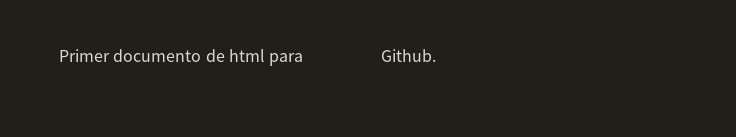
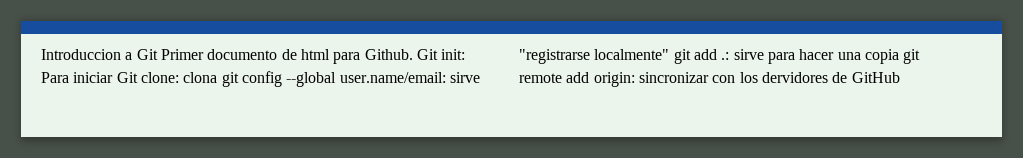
- Primer documento de html para Github.
+ Introduccion a Git Primer documento de html para Github.
+ Git init: Para iniciar Git clone: clona git config --global user.name/email: sirve "registrarse localmente" git add .: sirve para hacer una copia git remote add origin: sincronizar con los dervidores de GitHub

